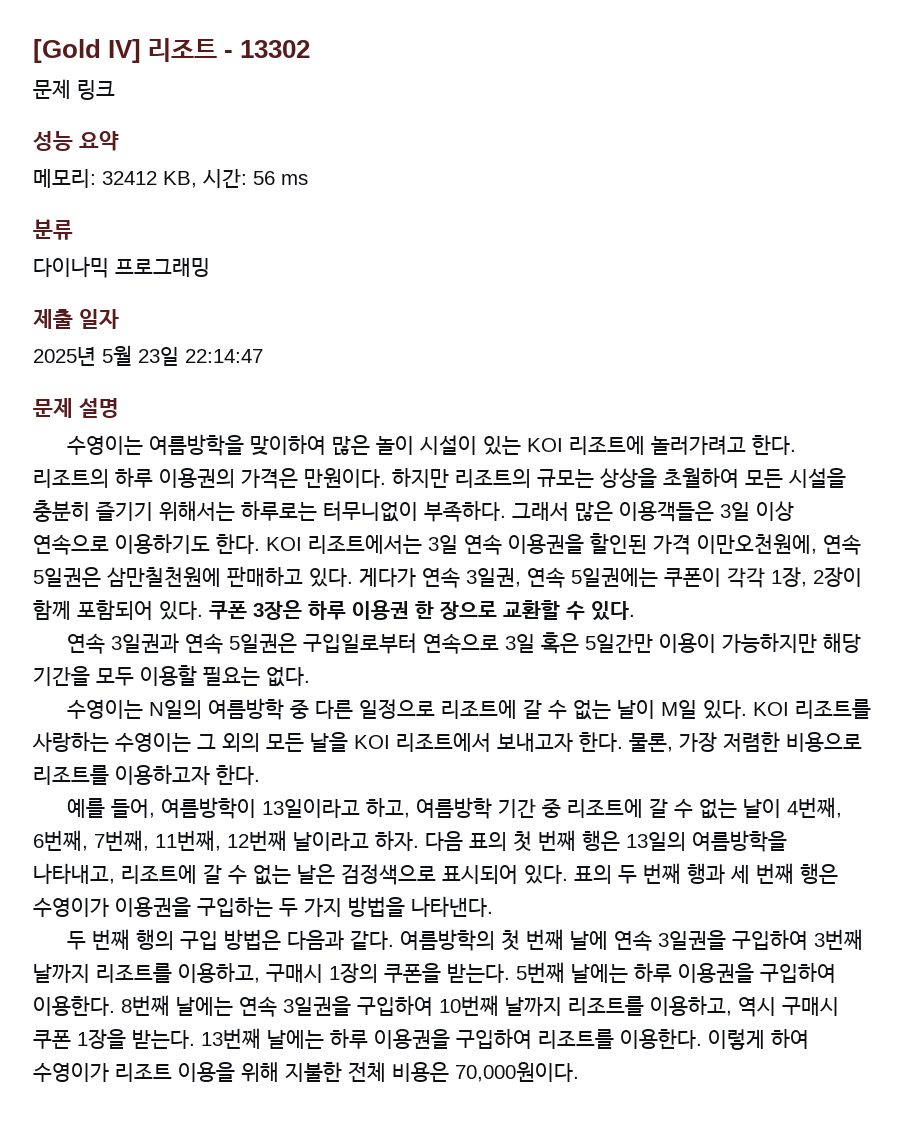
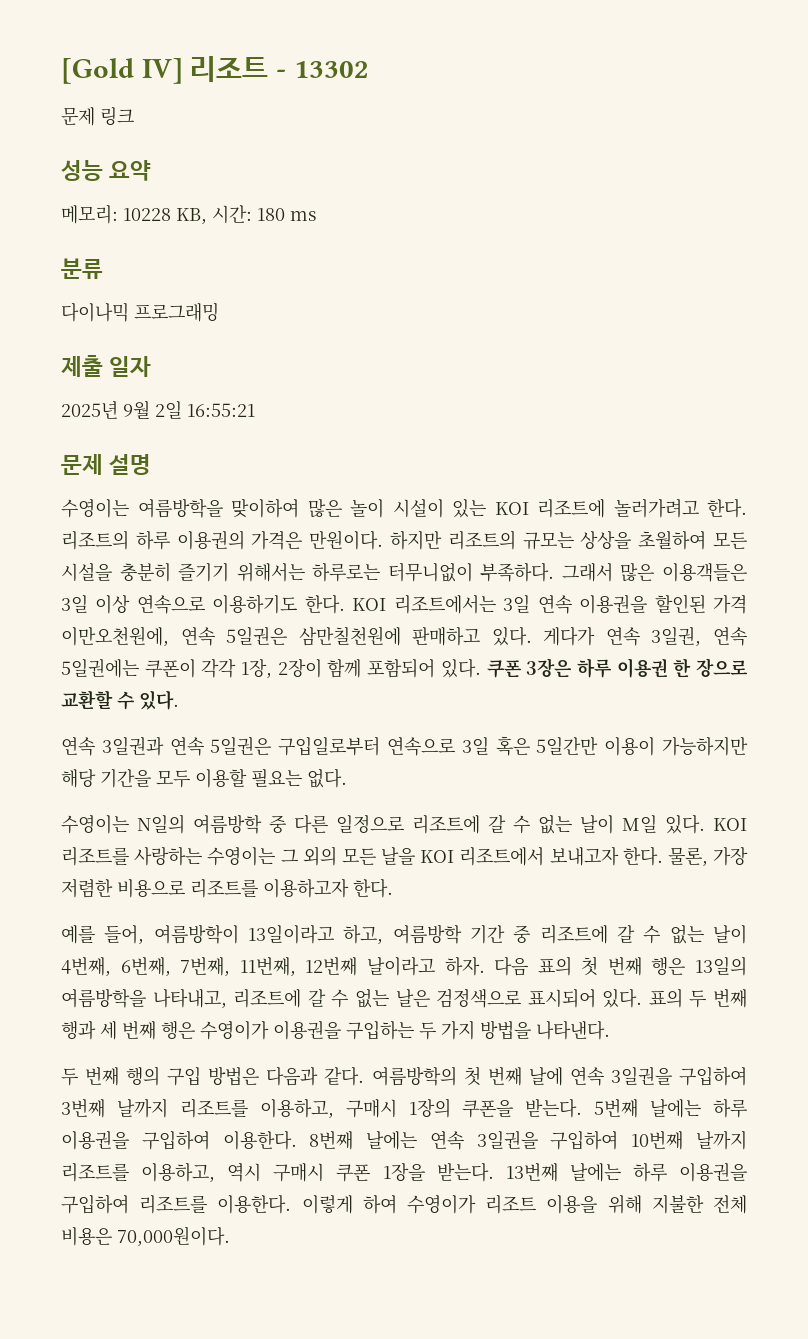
- 메모리: 32412 KB, 시간: 56 ms
+ 메모리: 10228 KB, 시간: 180 ms
- 2025년 5월 23일 22:14:47
+ 2025년 9월 2일 16:55:21

